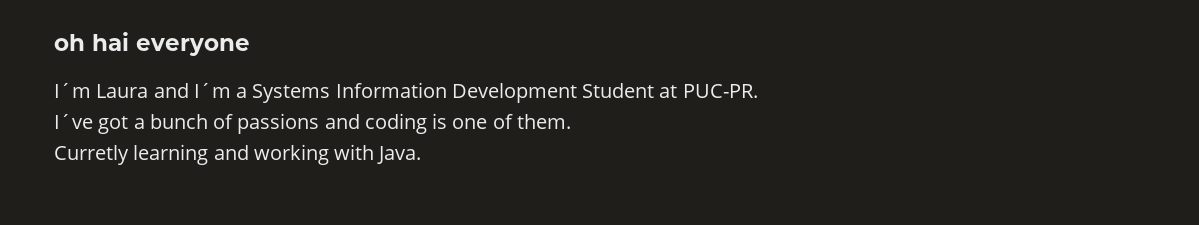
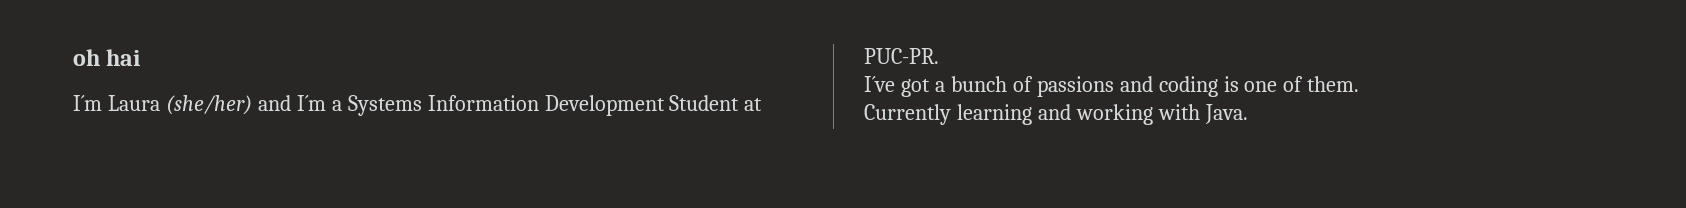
- oh hai everyone
+ oh hai
- I´m Laura and I´m a Systems Information Development Student at PUC-PR.
+ I´m Laura (she/her) and I´m a Systems Information Development Student at PUC-PR.
- Curretly learning and working with Java.
+ Currently learning and working with Java.

